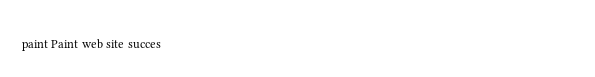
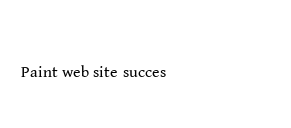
- paint Paint web site succes
+ Paint web site succes

